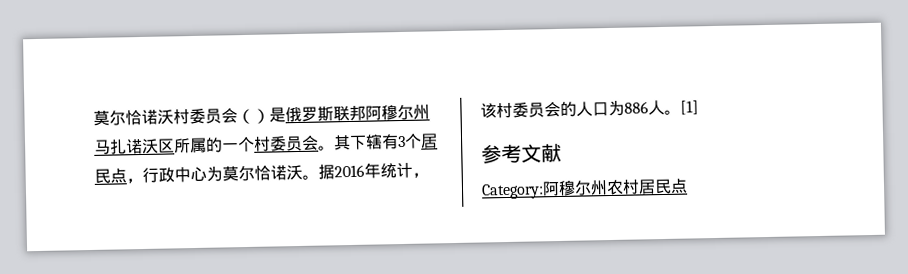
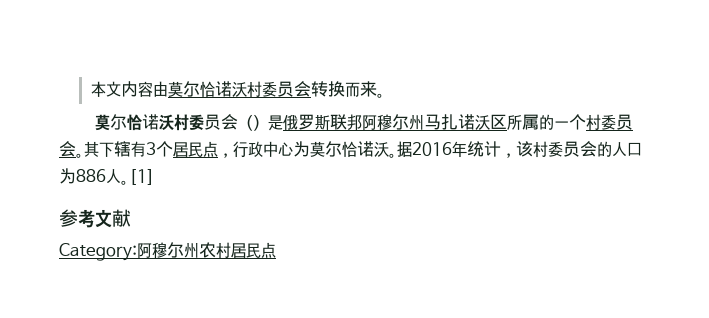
+ 本文内容由莫尔恰诺沃村委员会转换而来。

